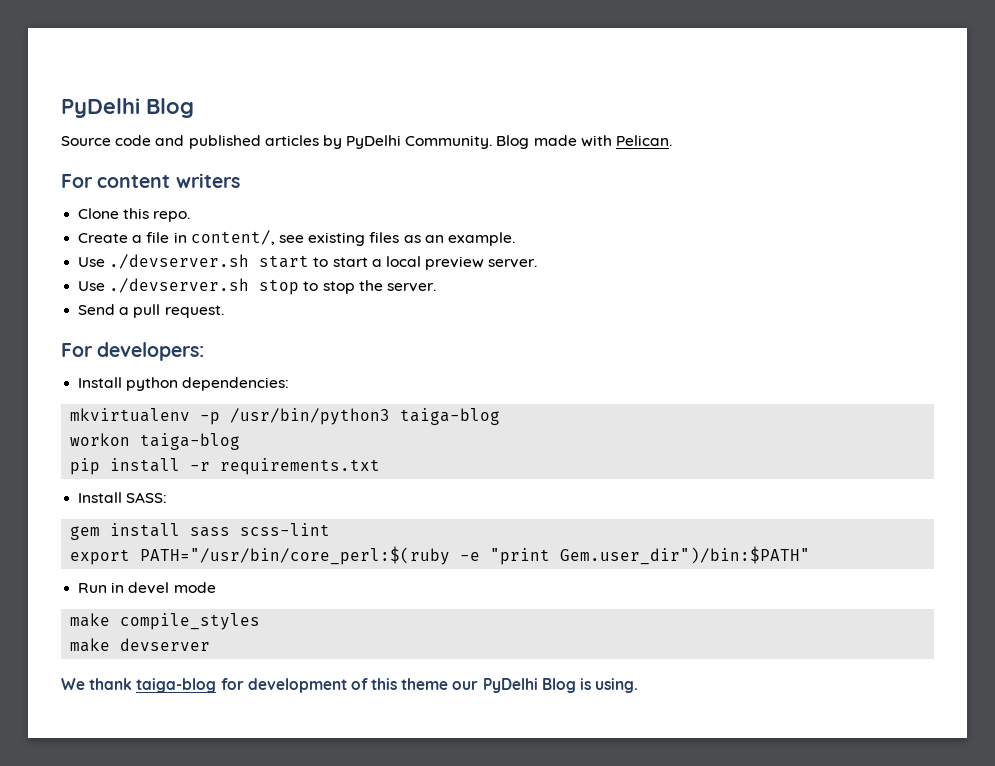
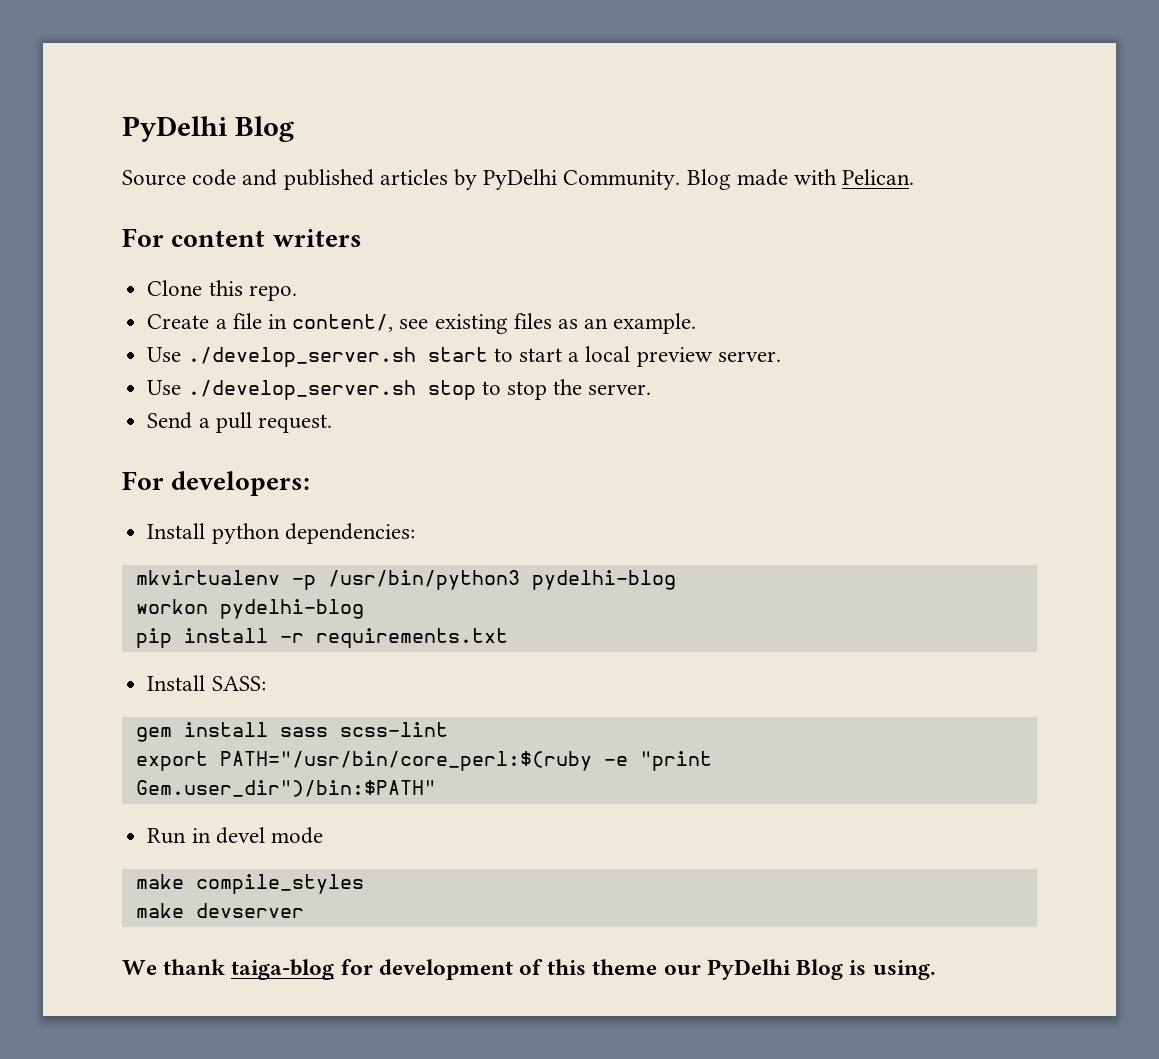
- Use ./devserver.sh start to start a local preview server.
+ Use ./develop_server.sh start to start a local preview server.
- Use ./devserver.sh stop to stop the server.
+ Use ./develop_server.sh stop to stop the server.
- mkvirtualenv -p /usr/bin/python3 taiga-blog
+ mkvirtualenv -p /usr/bin/python3 pydelhi-blog
- workon taiga-blog
+ workon pydelhi-blog

